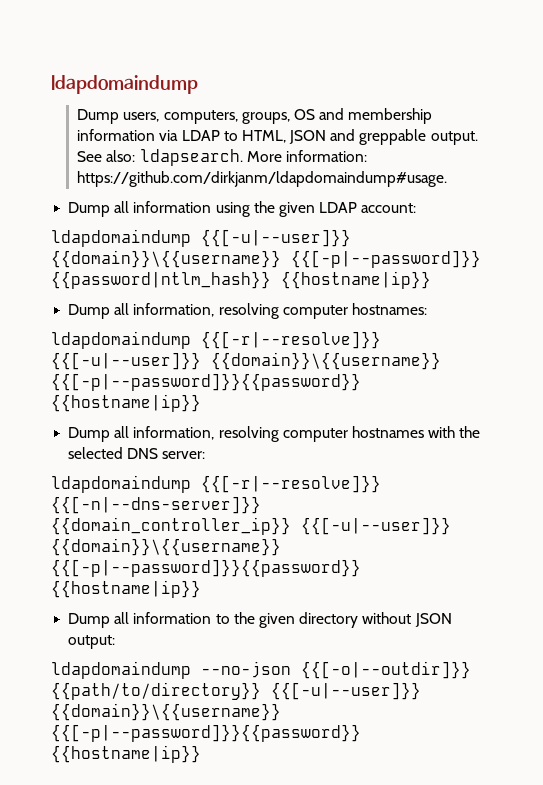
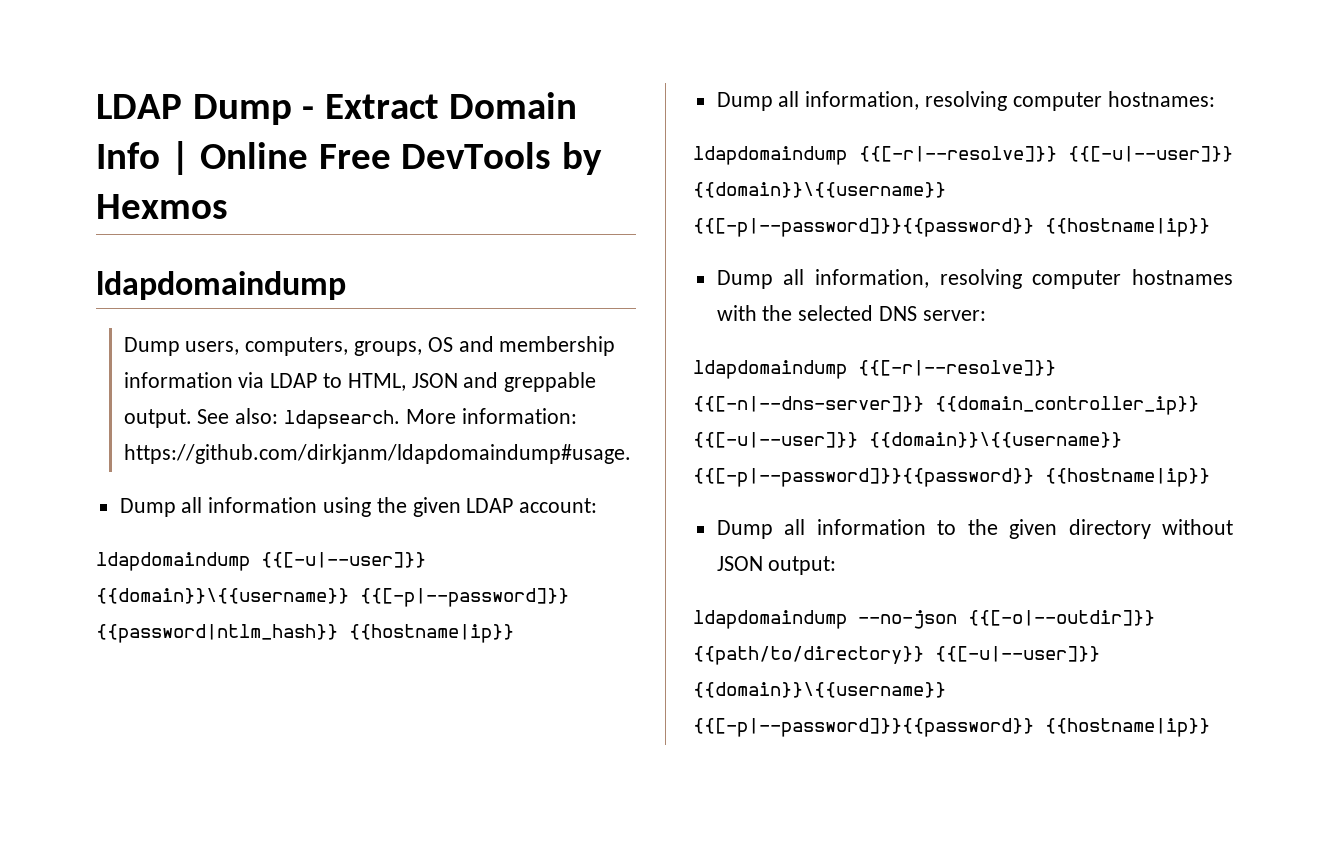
+ LDAP Dump - Extract Domain Info | Online Free DevTools by Hexmos

